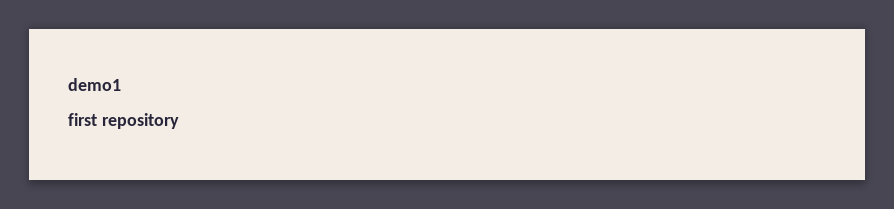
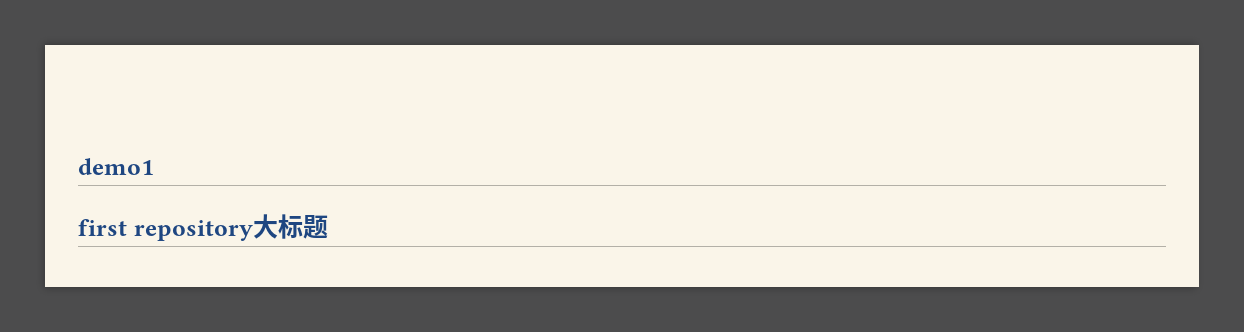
- first repository
+ first repository大标题

